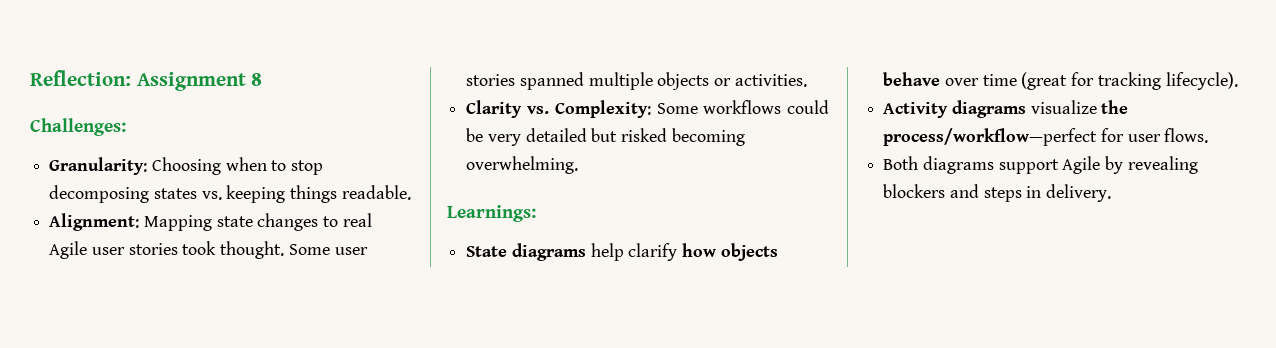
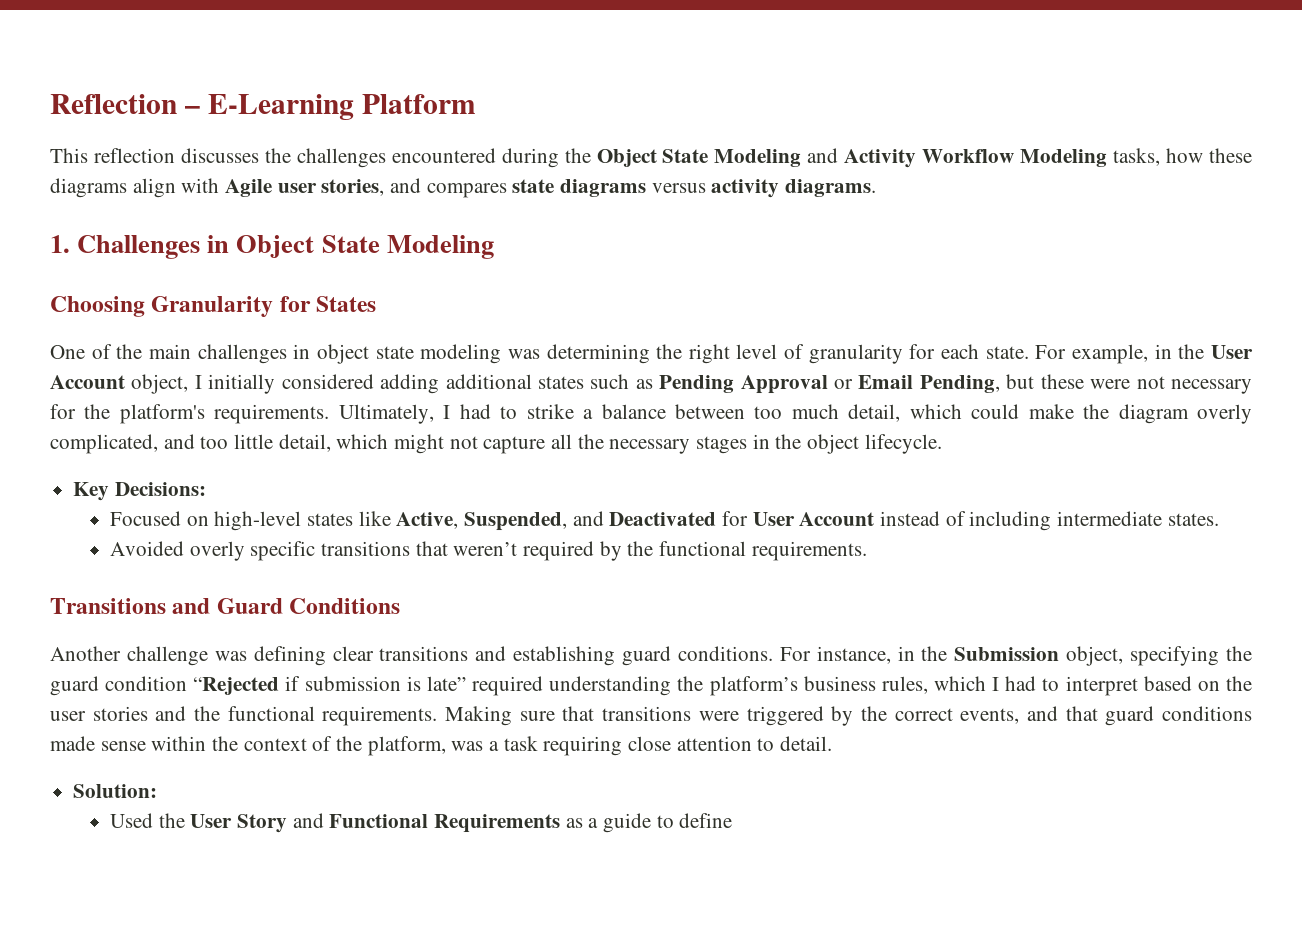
- Reflection: Assignment 8
- Challenges:
- Granularity: Choosing when to stop decomposing states vs. keeping things readable.
- Alignment: Mapping state changes to real Agile user stories took thought. Some user stories spanned multiple objects or activities.
- Clarity vs. Complexity: Some workflows could be very detailed but risked becoming overwhelming.
- Learnings:
- State diagrams help clarify how objects behave over time (great for tracking lifecycle).
- Activity diagrams visualize the process/workflow—perfect for user flows.
- Both diagrams support Agile by revealing blockers and steps in delivery.
+ Reflection – E-Learning Platform
+ This reflection discusses the challenges encountered during the Object State Modeling and Activity Workflow Modeling tasks, how these diagrams align with Agile user stories, and compares state diagrams versus activity diagrams.
+ 1. Challenges in Object State Modeling
+ Choosing Granularity for States
+ One of the main challenges in object state modeling was determining the right level of granularity for each state. For example, in the User Account object, I initially considered adding additional states such as Pending Approval or Email Pending, but these were not necessary for the platform's requirements. Ultimately, I had to strike a balance between too much detail, which could make the diagram overly complicated, and too little detail, which might not capture all the necessary stages in the object lifecycle.
+ Key Decisions:
+ Focused on high-level states like Active, Suspended, and Deactivated for User Account instead of including intermediate states.
+ Avoided overly specific transitions that weren’t required by the functional requirements.
+ Transitions and Guard Conditions
+ Another challenge was defining clear transitions and establishing guard conditions. For instance, in the Submission object, specifying the guard condition “Rejected if submission is late” required understanding the platform’s business rules, which I had to interpret based on the user stories and the functional requirements. Making sure that transitions were triggered by the correct events, and that guard conditions made sense within the context of the platform, was a task requiring close attention to detail.
+ Solution:
+ Used the User Story and Functional Requirements as a guide to define

